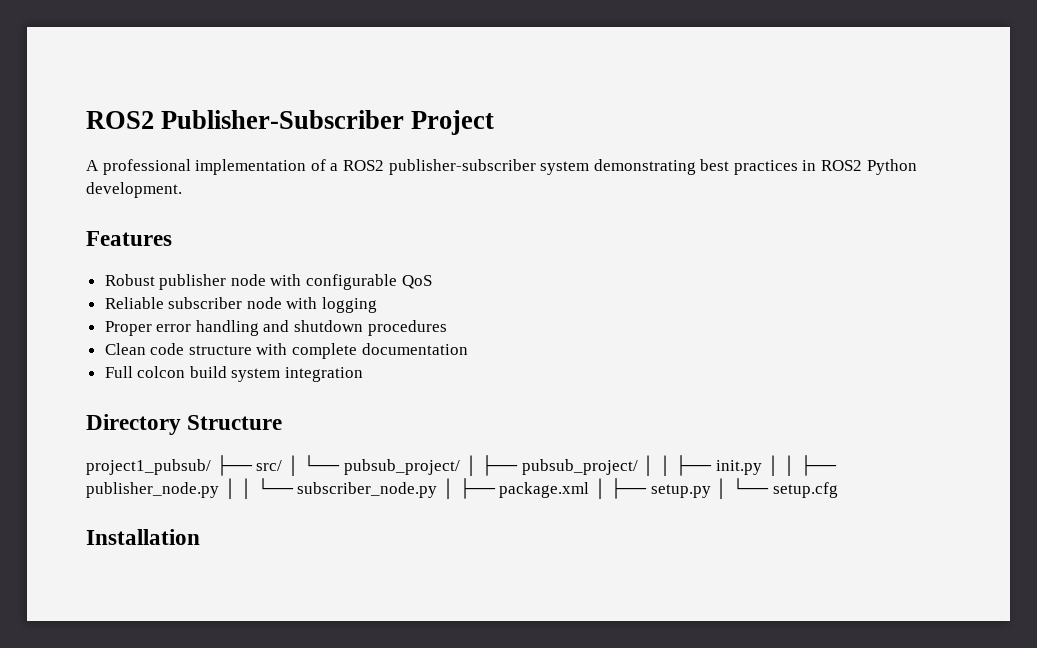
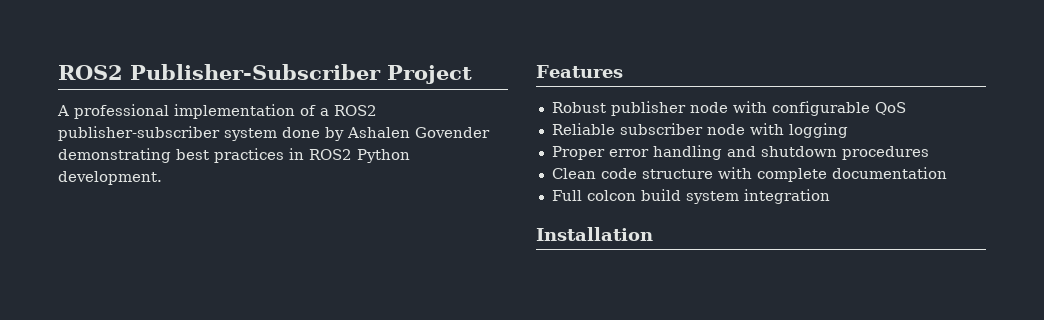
- A professional implementation of a ROS2 publisher-subscriber system demonstrating best practices in ROS2 Python development.
+ A professional implementation of a ROS2 publisher-subscriber system done by Ashalen Govender demonstrating best practices in ROS2 Python development.
- Directory Structure
- project1_pubsub/ ├── src/ │ └── pubsub_project/ │ ├── pubsub_project/ │ │ ├── init.py │ │ ├── publisher_node.py │ │ └── subscriber_node.py │ ├── package.xml │ ├── setup.py │ └── setup.cfg

